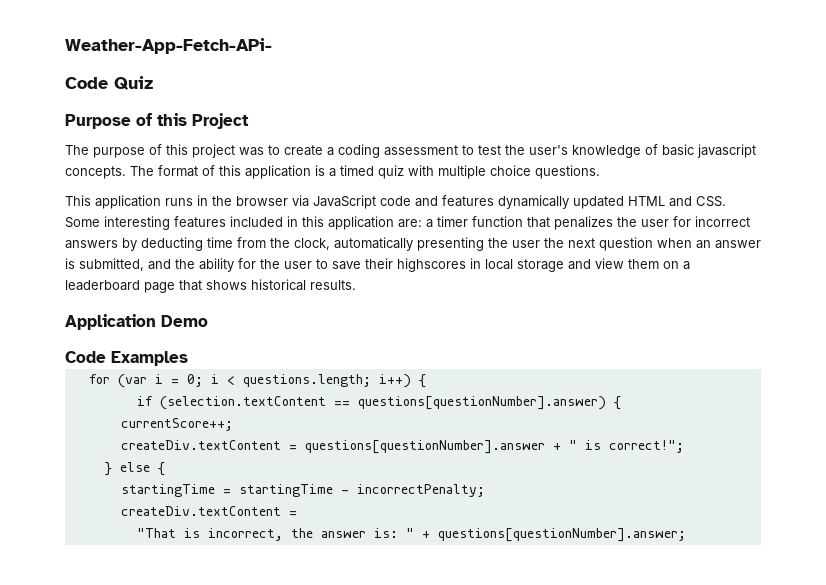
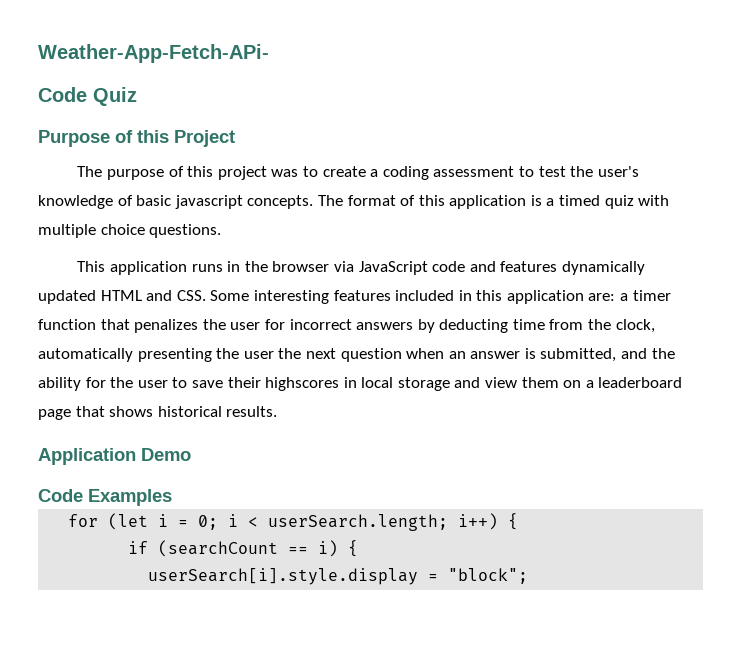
- for (var i = 0; i < questions.length; i++) {
+ for (let i = 0; i < userSearch.length; i++) {
- if (selection.textContent == questions[questionNumber].answer) {
- currentScore++;
- createDiv.textContent = questions[questionNumber].answer + " is correct!";
- } else {
- startingTime = startingTime - incorrectPenalty;
- createDiv.textContent =
- "That is incorrect, the answer is: " + questions[questionNumber].answer;
+ if (searchCount == i) {
+ userSearch[i].style.display = "block";

